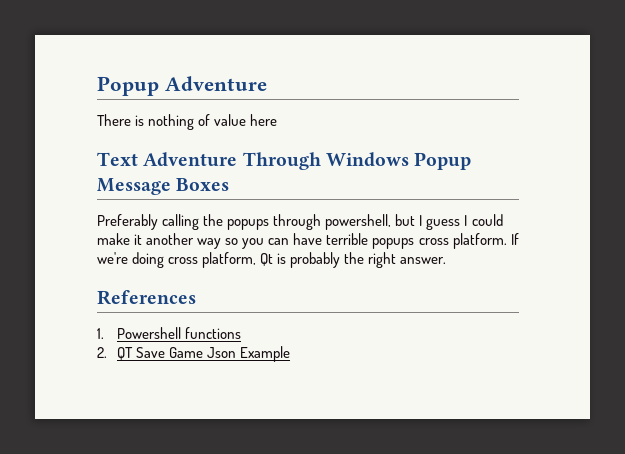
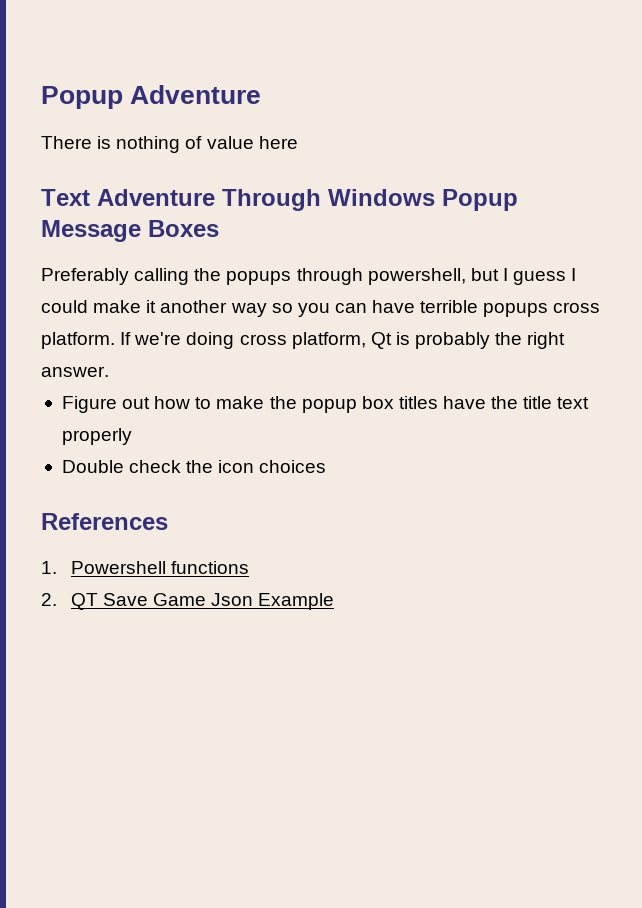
+ Figure out how to make the popup box titles have the title text properly
+ Double check the icon choices

